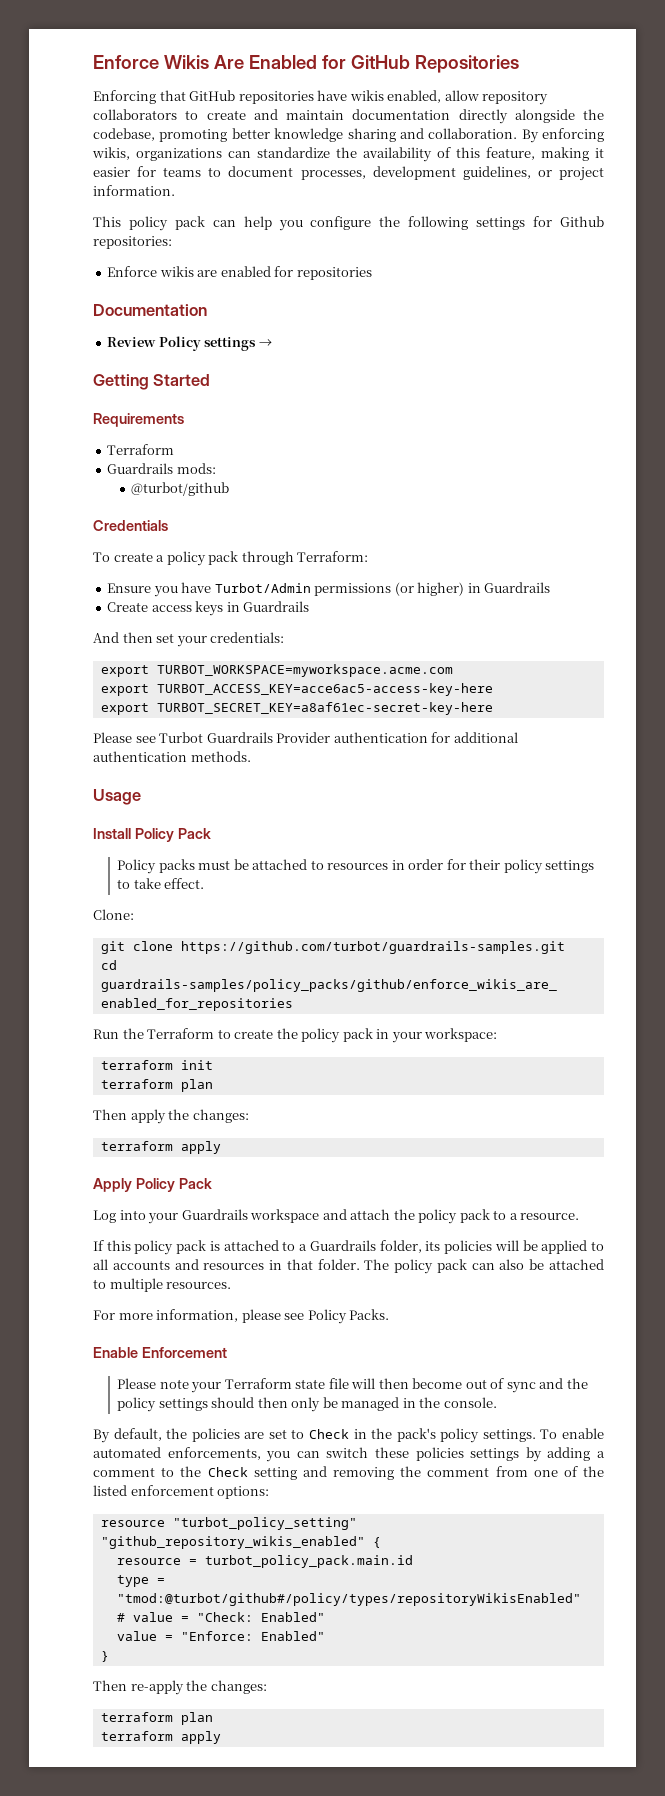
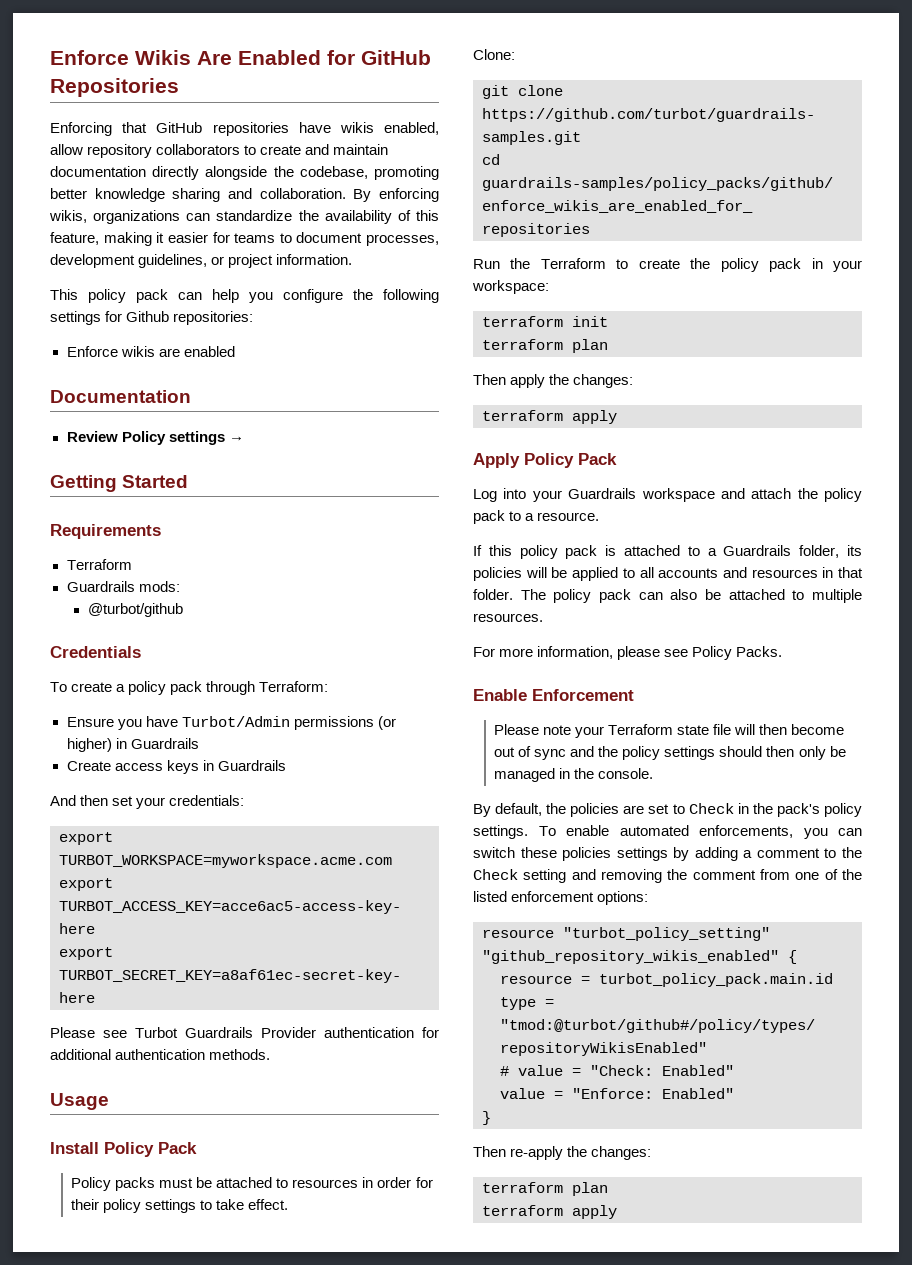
- Enforce wikis are enabled for repositories
+ Enforce wikis are enabled

